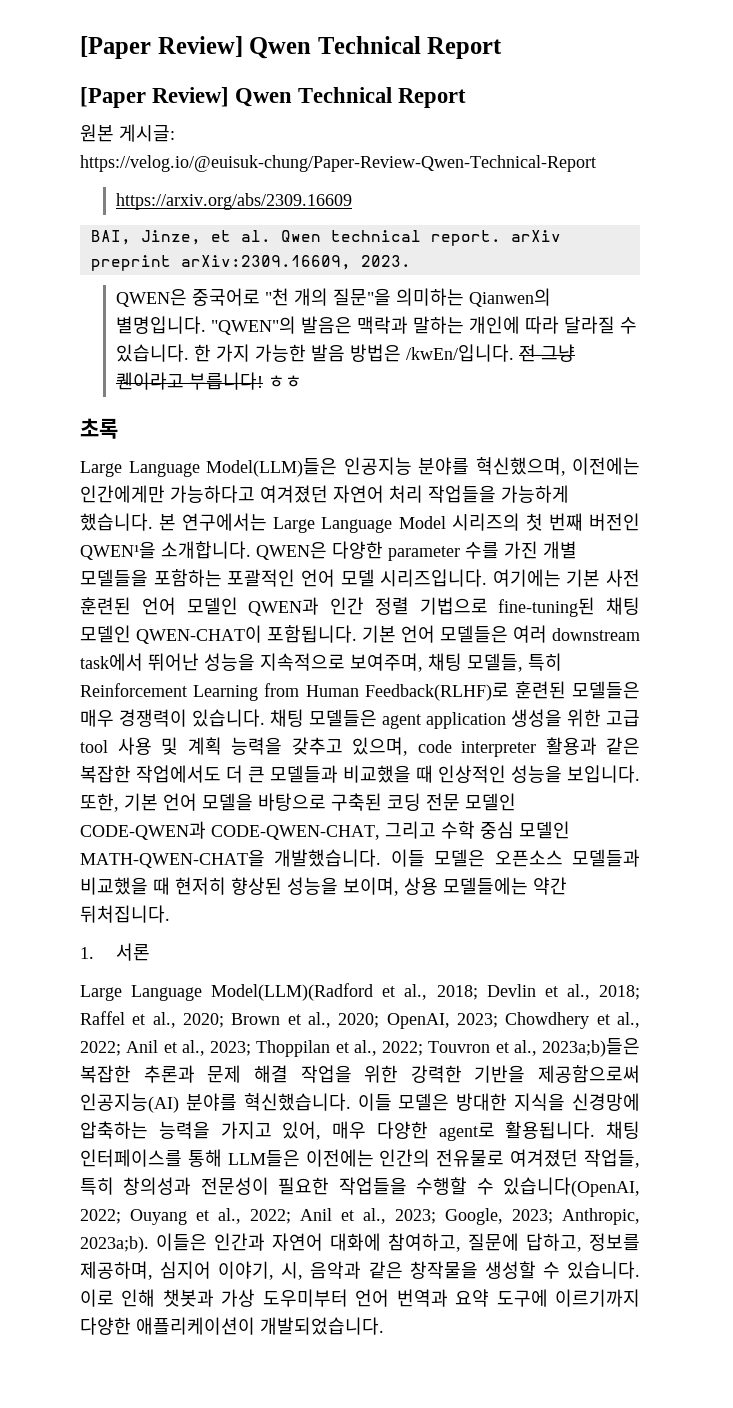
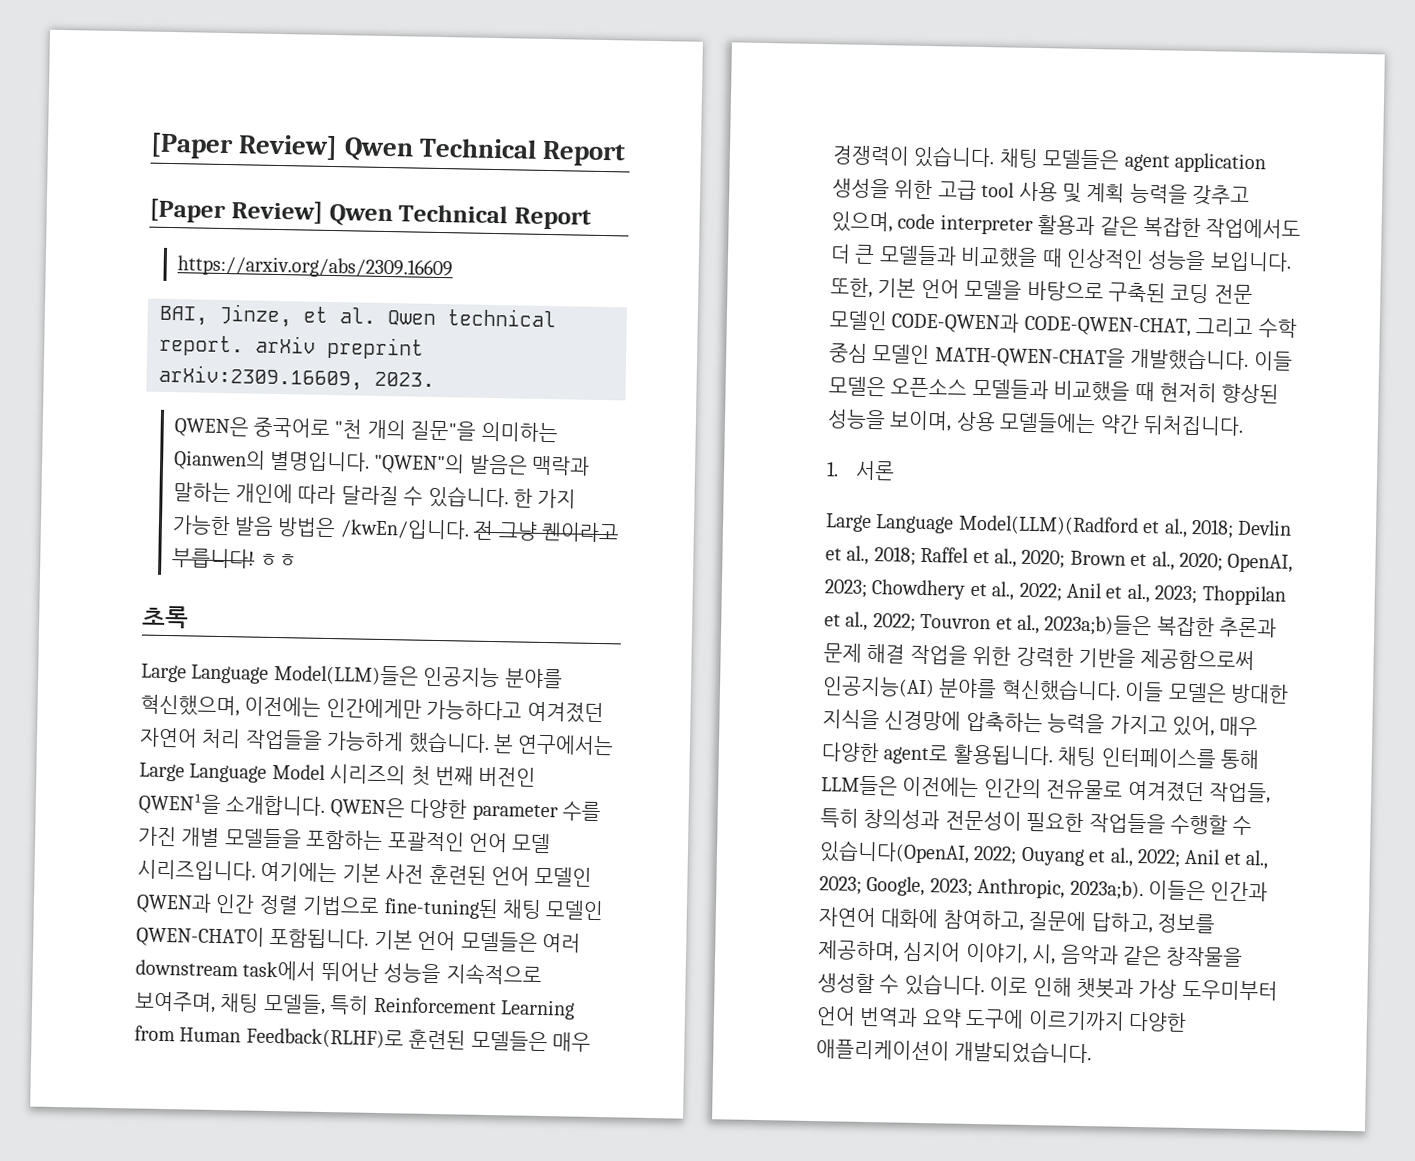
- 원본 게시글: https://velog.io/@euisuk-chung/Paper-Review-Qwen-Technical-Report

